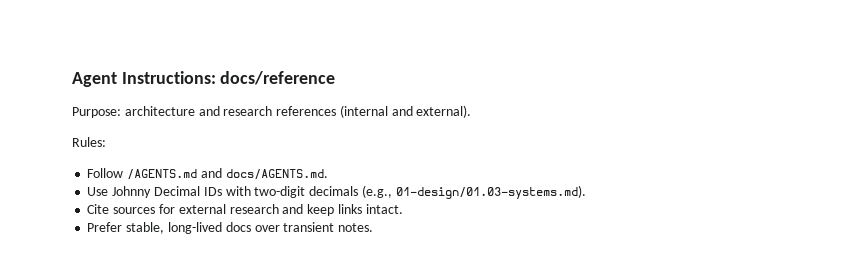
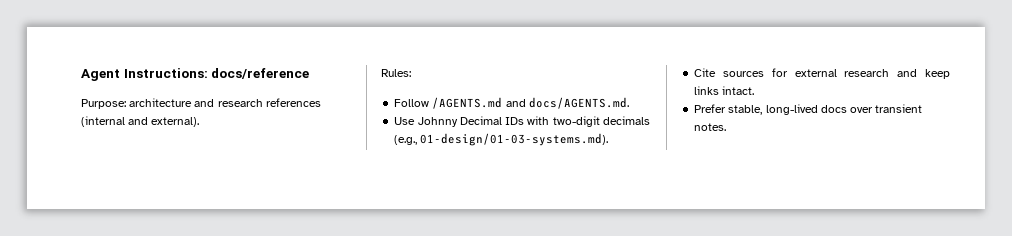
- Use Johnny Decimal IDs with two-digit decimals (e.g., 01-design/01.03-systems.md).
+ Use Johnny Decimal IDs with two-digit decimals (e.g., 01-design/01-03-systems.md).

